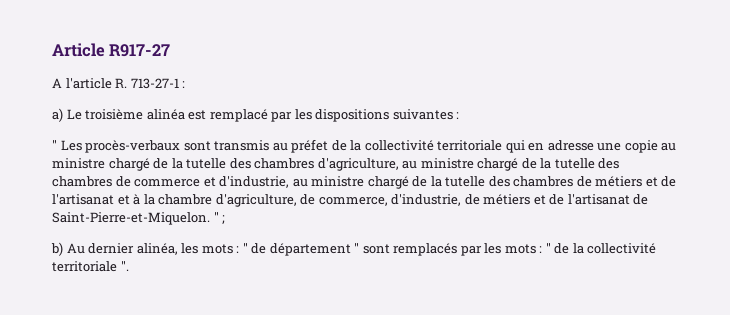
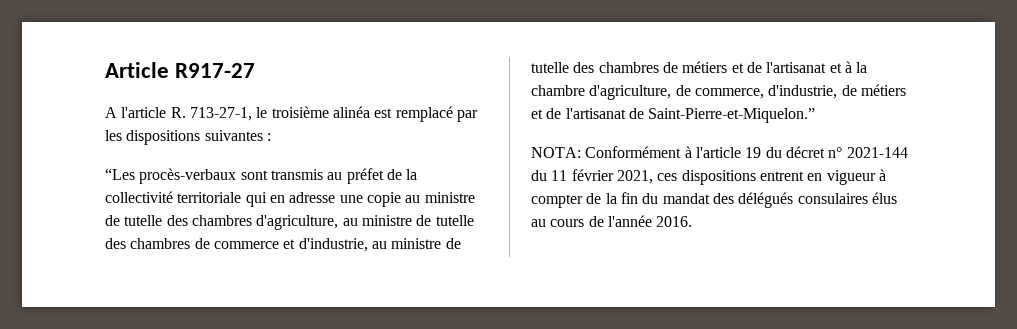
- A l'article R. 713-27-1 :
- a) Le troisième alinéa est remplacé par les dispositions suivantes :
+ A l'article R. 713-27-1, le troisième alinéa est remplacé par les dispositions suivantes :
- " Les procès-verbaux sont transmis au préfet de la collectivité territoriale qui en adresse une copie au ministre chargé de la tutelle des chambres d'agriculture, au ministre chargé de la tutelle des chambres de commerce et d'industrie, au ministre chargé de la tutelle des chambres de métiers et de l'artisanat et à la chambre d'agriculture, de commerce, d'industrie, de métiers et de l'artisanat de Saint-Pierre-et-Miquelon. " ;
- b) Au dernier alinéa, les mots : " de département " sont remplacés par les mots : " de la collectivité territoriale ".
+ “Les procès-verbaux sont transmis au préfet de la collectivité territoriale qui en adresse une copie au ministre de tutelle des chambres d'agriculture, au ministre de tutelle des chambres de commerce et d'industrie, au ministre de tutelle des chambres de métiers et de l'artisanat et à la chambre d'agriculture, de commerce, d'industrie, de métiers et de l'artisanat de Saint-Pierre-et-Miquelon.”
+ NOTA: Conformément à l'article 19 du décret n° 2021-144 du 11 février 2021, ces dispositions entrent en vigueur à compter de la fin du mandat des délégués consulaires élus au cours de l'année 2016.

